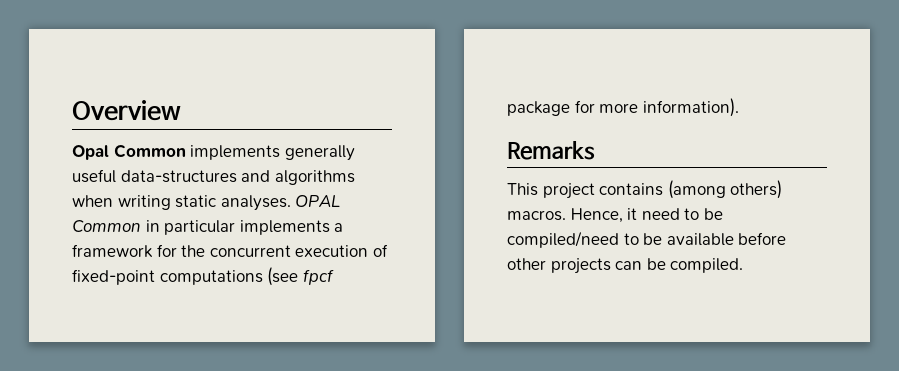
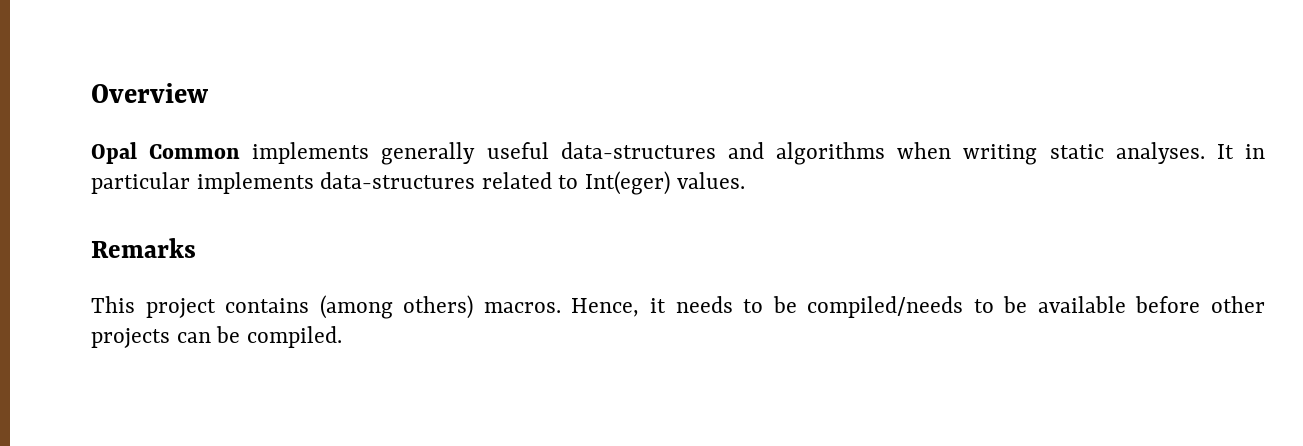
- OPAL Common in particular implements a framework for the concurrent execution of fixed-point computations (see fpcf package for more information).
+ It in particular implements data-structures related to Int(eger) values.
- Hence, it need to be compiled/need to be available before other projects can be compiled.
+ Hence, it needs to be compiled/needs to be available before other projects can be compiled.

